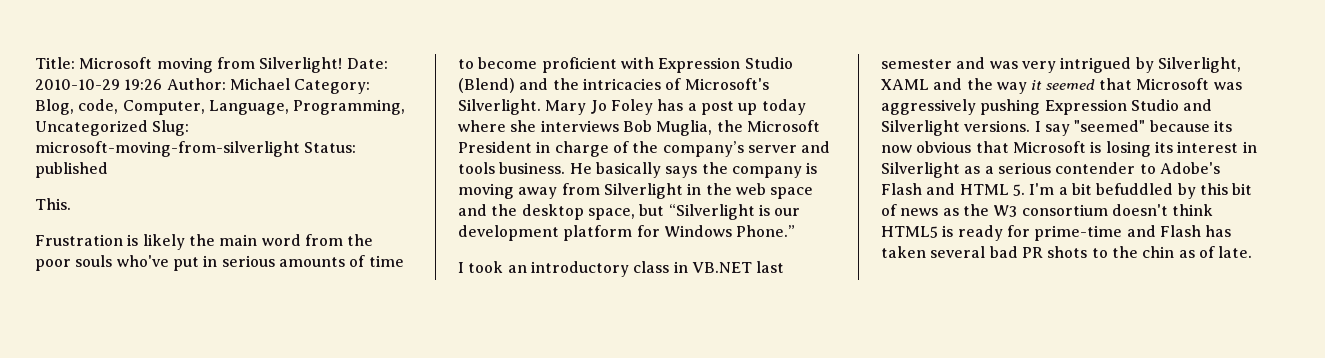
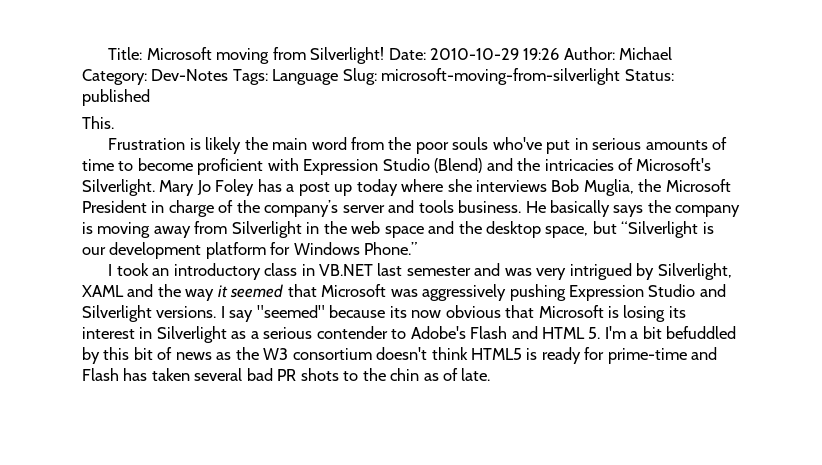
- Date: 2010-10-29 19:26 Author: Michael Category: Blog, code, Computer, Language, Programming, Uncategorized Slug: microsoft-moving-from-silverlight Status: published
+ Date: 2010-10-29 19:26 Author: Michael Category: Dev-Notes Tags: Language Slug: microsoft-moving-from-silverlight Status: published

